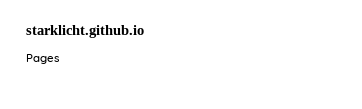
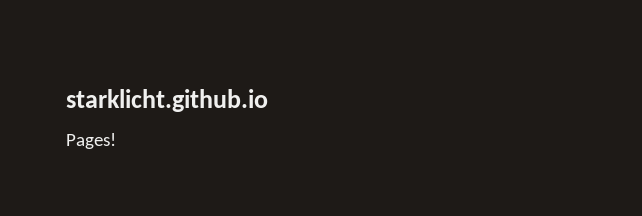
- Pages
+ Pages!

